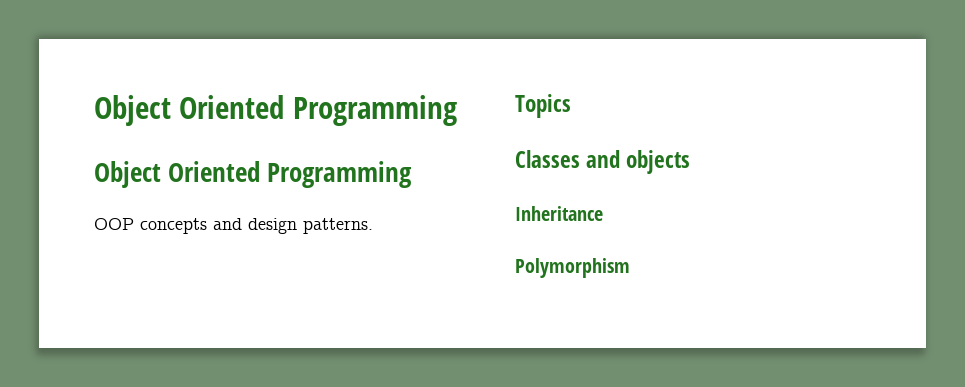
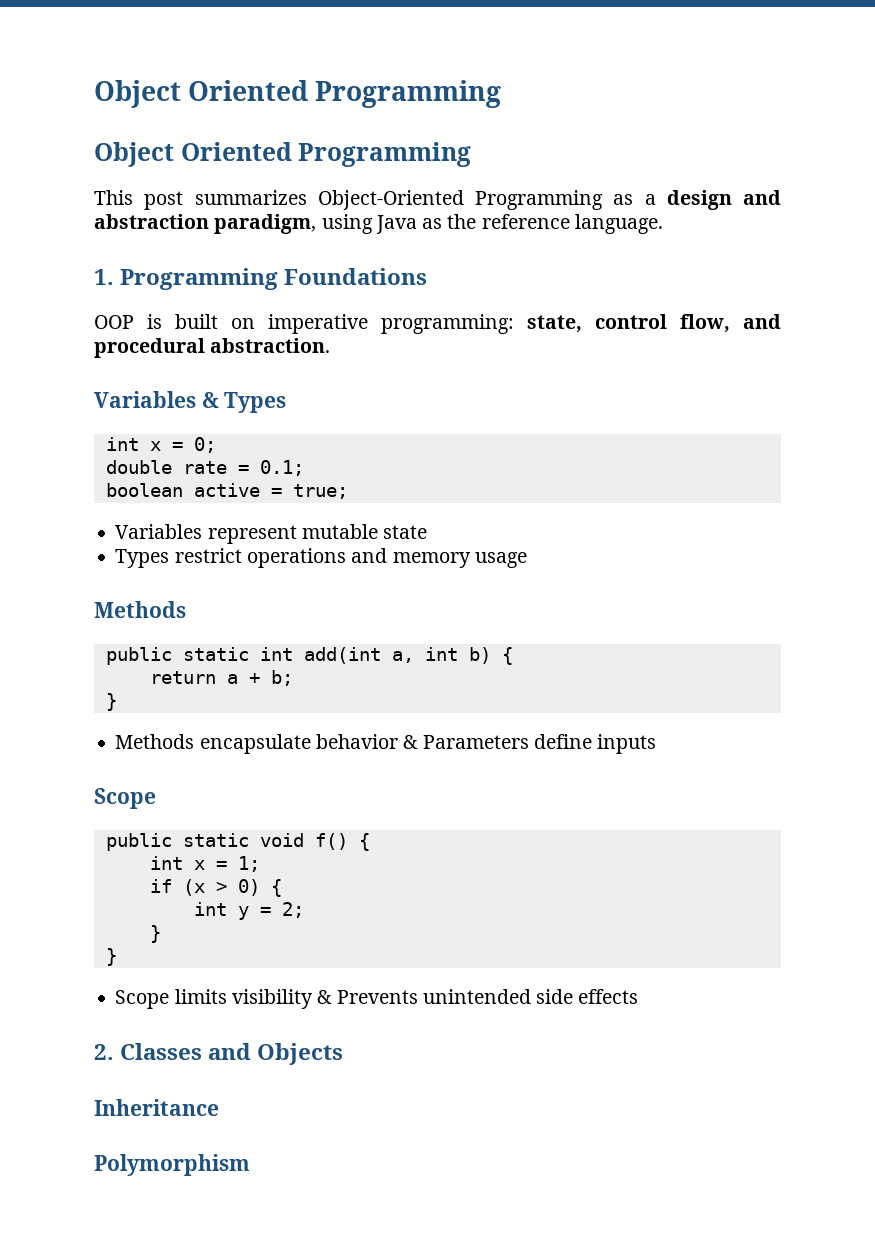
- OOP concepts and design patterns.
- Topics
- Classes and objects
+ This post summarizes Object-Oriented Programming as a design and abstraction paradigm, using Java as the reference language.
+ 1. Programming Foundations
+ OOP is built on imperative programming: state, control flow, and procedural abstraction.
+ Variables & Types
+ int x = 0;
+ double rate = 0.1;
+ boolean active = true;
+ Variables represent mutable state
+ Types restrict operations and memory usage
+ Methods
+ public static int add(int a, int b) {
+ return a + b;
+ }
+ Methods encapsulate behavior & Parameters define inputs
+ Scope
+ public static void f() {
+ int x = 1;
+ if (x > 0) {
+ int y = 2;
+ }
+ }
+ Scope limits visibility & Prevents unintended side effects
+ 2. Classes and Objects

